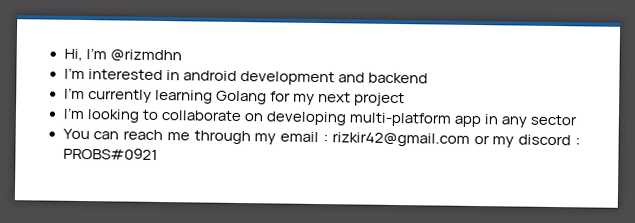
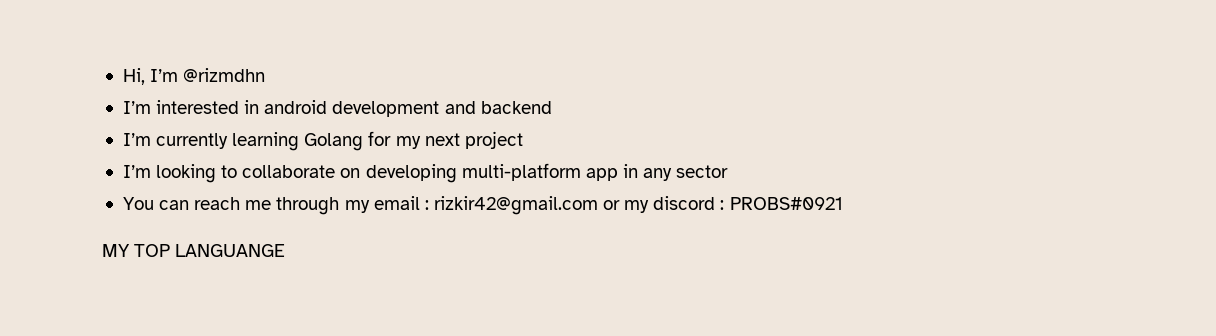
+ MY TOP LANGUANGE

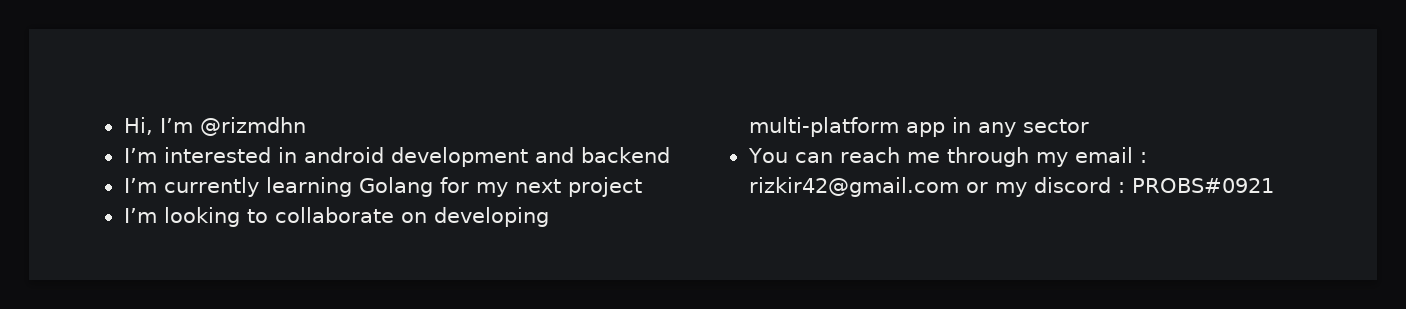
- MY TOP LANGUANGE

